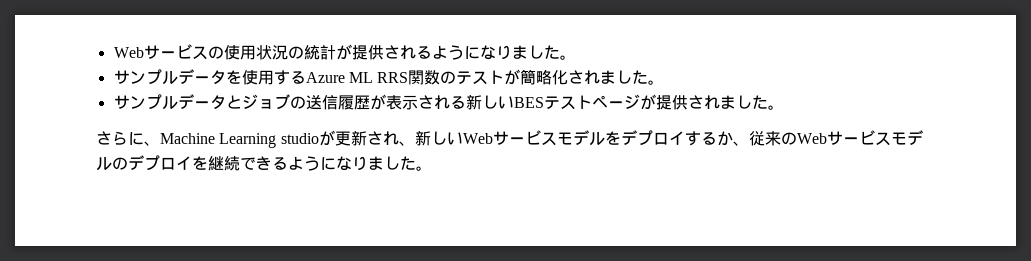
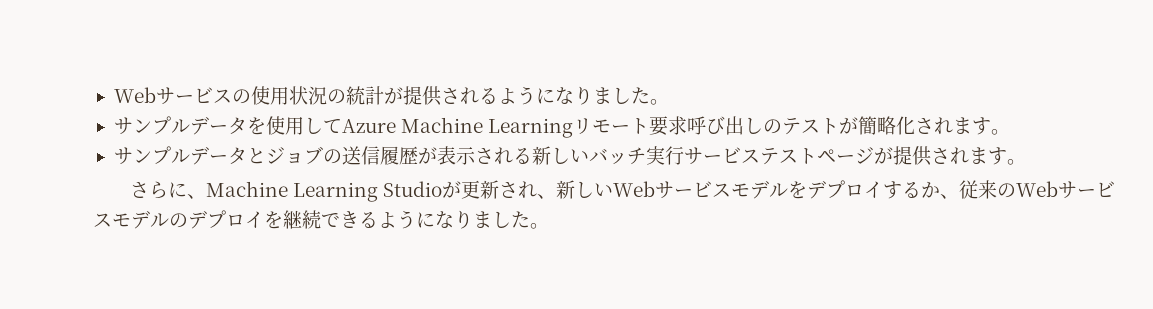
- サンプルデータを使用するAzure ML RRS関数のテストが簡略化されました。
+ サンプルデータを使用してAzure Machine Learningリモート要求呼び出しのテストが簡略化されます。
- サンプルデータとジョブの送信履歴が表示される新しいBESテストページが提供されました。
+ サンプルデータとジョブの送信履歴が表示される新しいバッチ実行サービステストページが提供されます。
- さらに、Machine Learning studioが更新され、新しいWebサービスモデルをデプロイするか、従来のWebサービスモデルのデプロイを継続できるようになりました。
+ さらに、Machine Learning Studioが更新され、新しいWebサービスモデルをデプロイするか、従来のWebサービスモデルのデプロイを継続できるようになりました。

